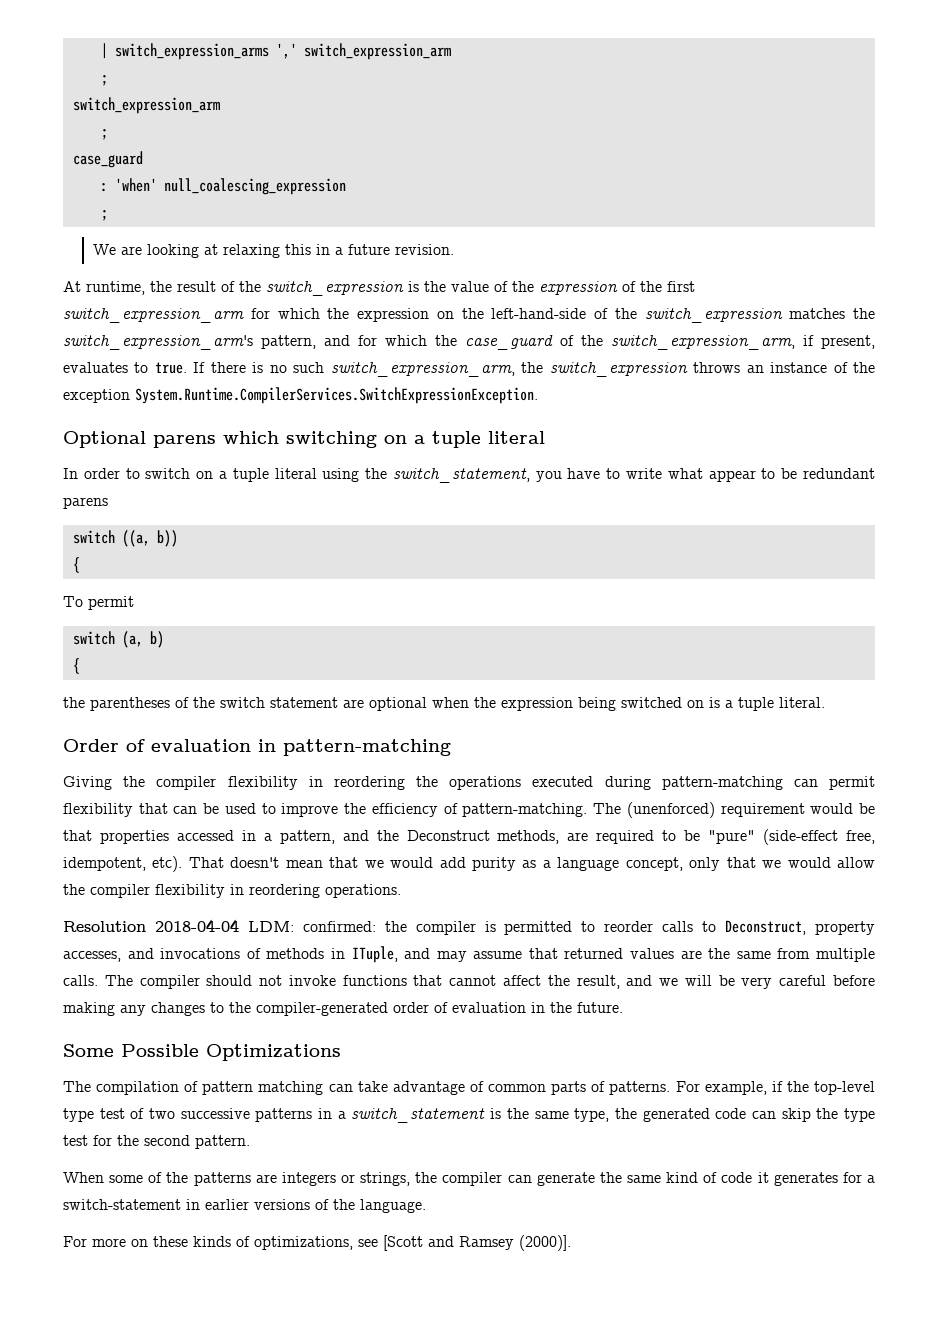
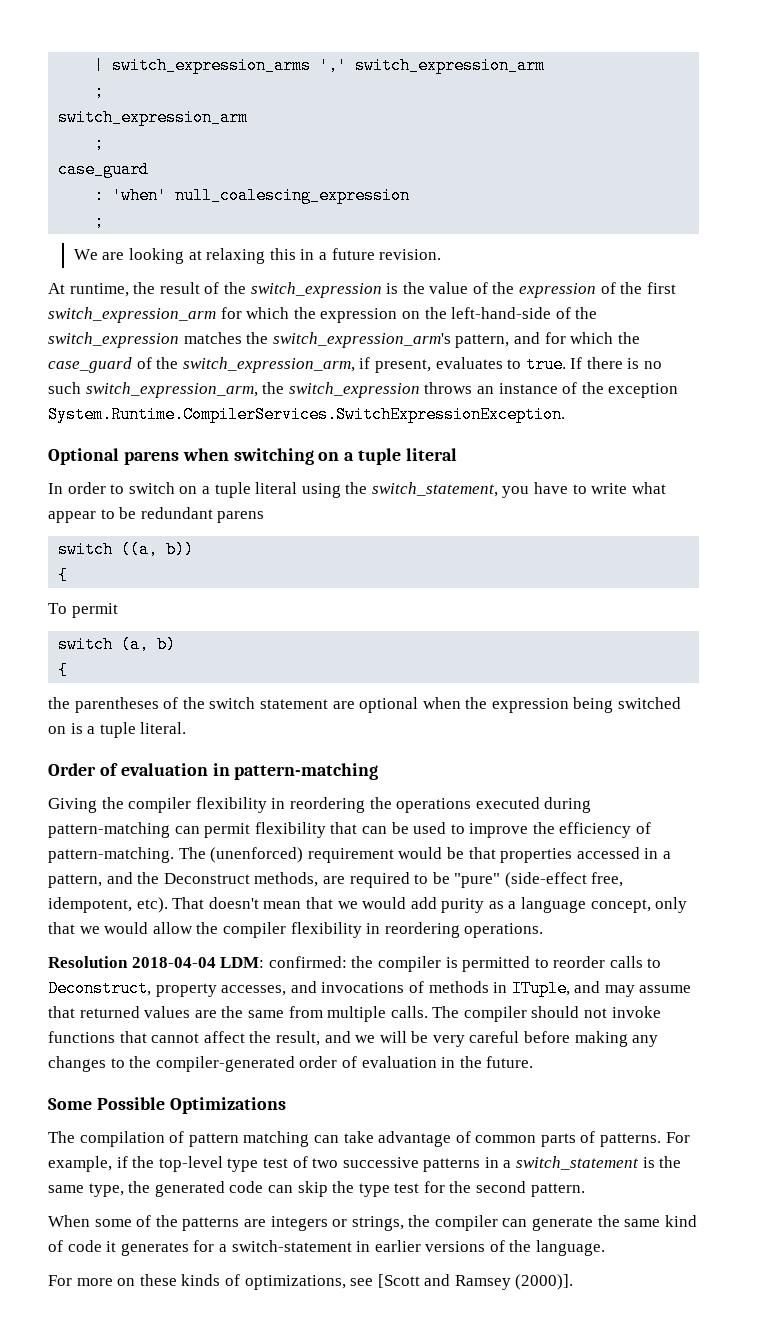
- Optional parens which switching on a tuple literal
+ Optional parens when switching on a tuple literal

